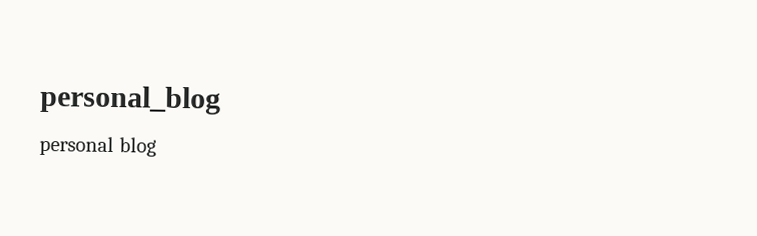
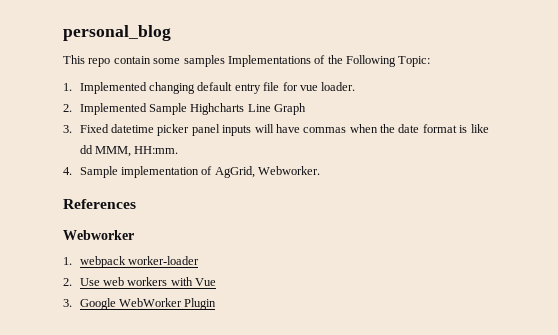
- personal blog
+ This repo contain some samples Implementations of the Following Topic:
+ 1. Implemented changing default entry file for vue loader.
+ 2. Implemented Sample Highcharts Line Graph
+ 3. Fixed datetime picker panel inputs will have commas when the date format is like dd MMM, HH:mm.
+ 4. Sample implementation of AgGrid, Webworker.
+ References
+ Webworker
+ 1. webpack worker-loader
+ 2. Use web workers with Vue
+ 3. Google WebWorker Plugin

